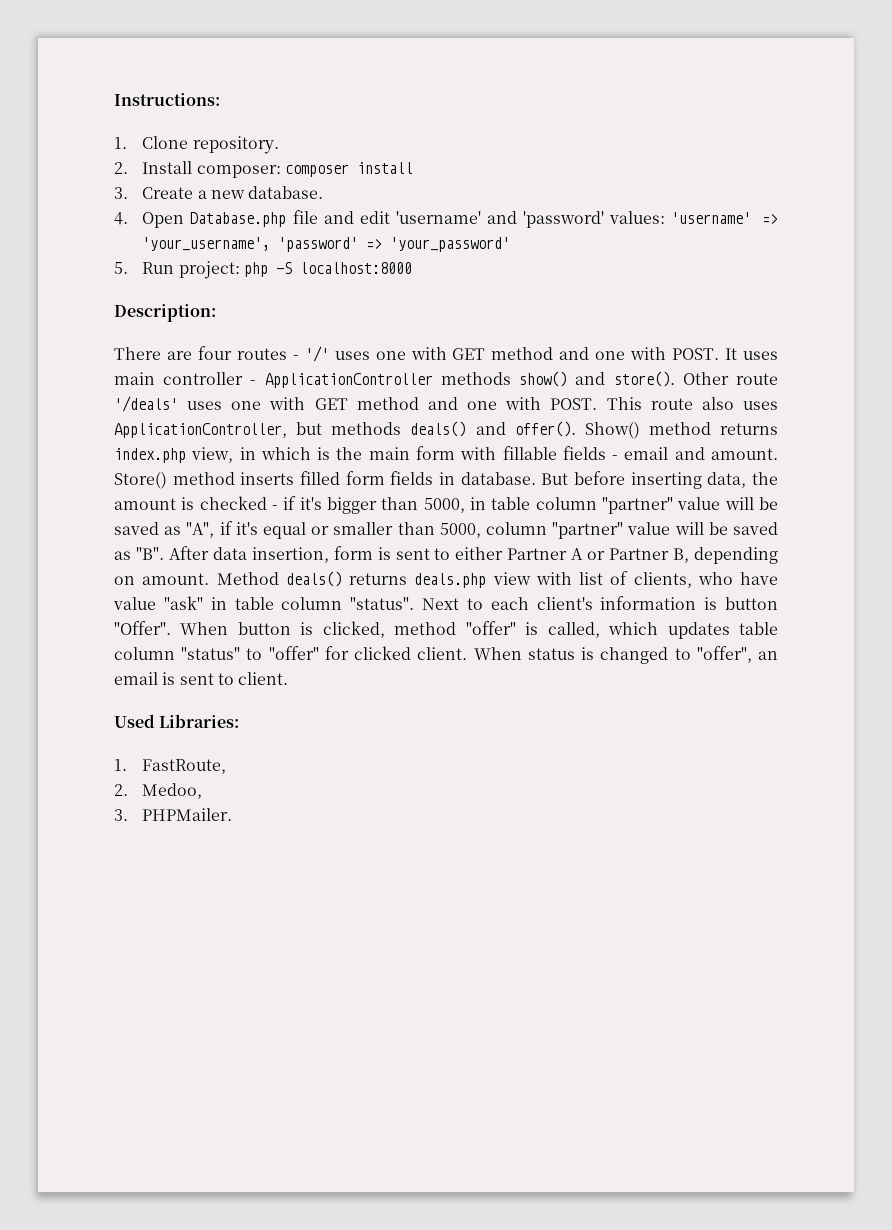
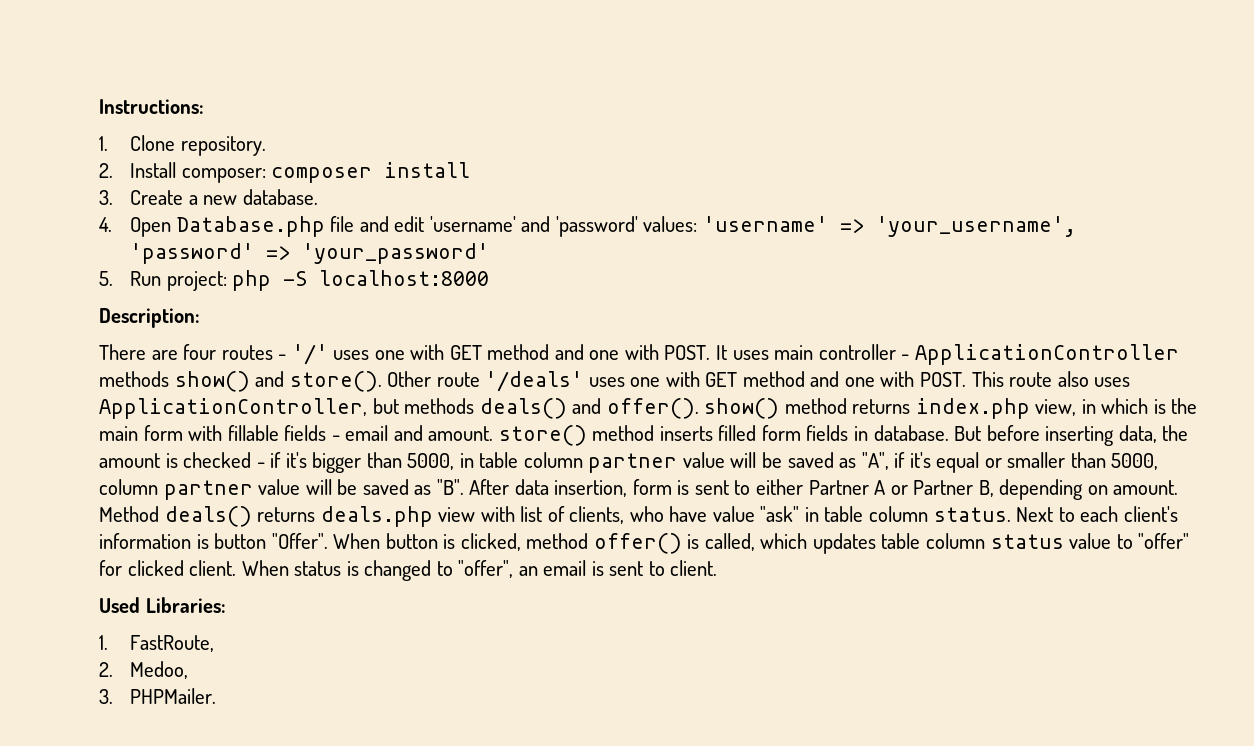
- This route also uses ApplicationController, but methods deals() and offer(). Show() method returns index.php view, in which is the main form with fillable fields - email and amount. Store() method inserts filled form fields in database.
+ This route also uses ApplicationController, but methods deals() and offer(). show() method returns index.php view, in which is the main form with fillable fields - email and amount. store() method inserts filled form fields in database.
- But before inserting data, the amount is checked - if it's bigger than 5000, in table column "partner" value will be saved as "A", if it's equal or smaller than 5000, column "partner" value will be saved as "B". After data insertion, form is sent to either Partner A or Partner B, depending on amount.
+ But before inserting data, the amount is checked - if it's bigger than 5000, in table column partner value will be saved as "A", if it's equal or smaller than 5000, column partner value will be saved as "B". After data insertion, form is sent to either Partner A or Partner B, depending on amount.
- Method deals() returns deals.php view with list of clients, who have value "ask" in table column "status".
+ Method deals() returns deals.php view with list of clients, who have value "ask" in table column status.
- When button is clicked, method "offer" is called, which updates table column "status" to "offer" for clicked client.
+ When button is clicked, method offer() is called, which updates table column status value to "offer" for clicked client.

